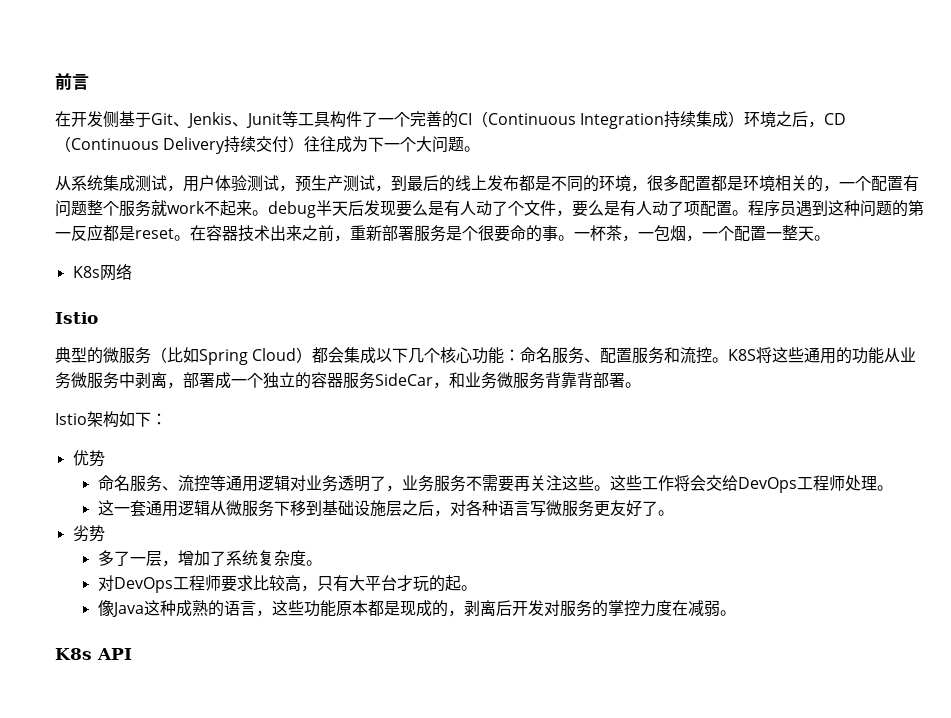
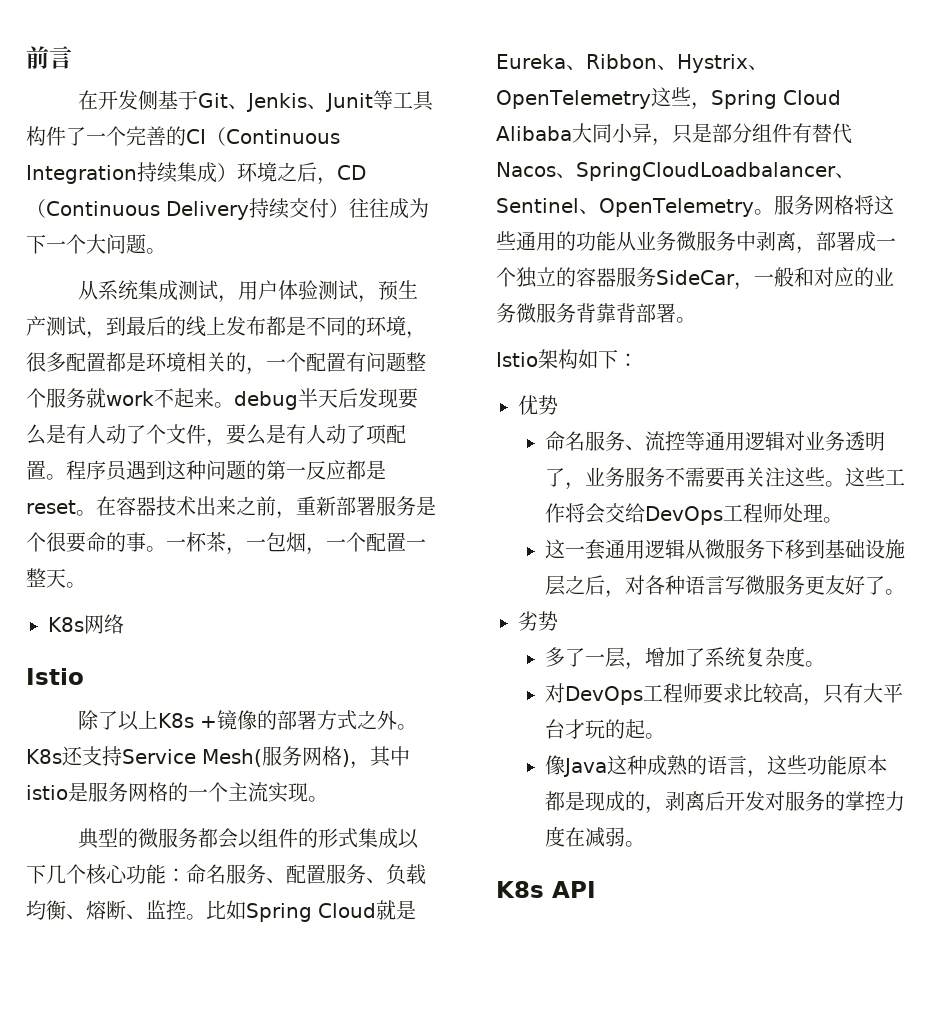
- 典型的微服务（比如Spring Cloud）都会集成以下几个核心功能：命名服务、配置服务和流控。K8S将这些通用的功能从业务微服务中剥离，部署成一个独立的容器服务SideCar，和业务微服务背靠背部署。
+ 除了以上K8s +镜像的部署方式之外。K8s还支持Service Mesh(服务网格)，其中istio是服务网格的一个主流实现。
+ 典型的微服务都会以组件的形式集成以下几个核心功能：命名服务、配置服务、负载均衡、熔断、监控。比如Spring Cloud就是Eureka、Ribbon、Hystrix、OpenTelemetry这些，Spring Cloud Alibaba大同小异，只是部分组件有替代Nacos、SpringCloudLoadbalancer、Sentinel、OpenTelemetry。服务网格将这些通用的功能从业务微服务中剥离，部署成一个独立的容器服务SideCar，一般和对应的业务微服务背靠背部署。

